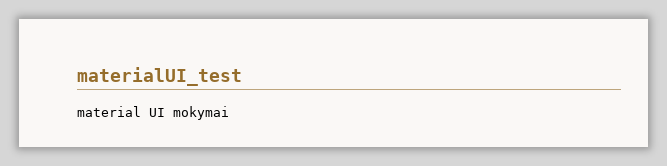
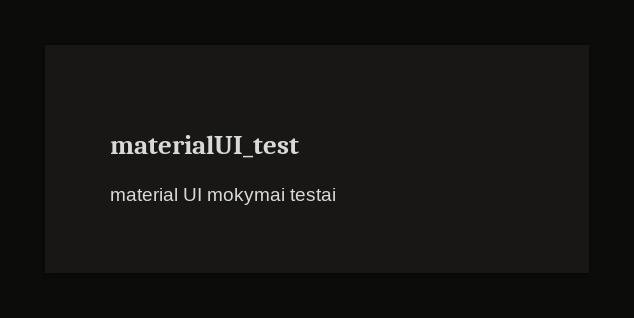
- material UI mokymai
+ material UI mokymai testai

